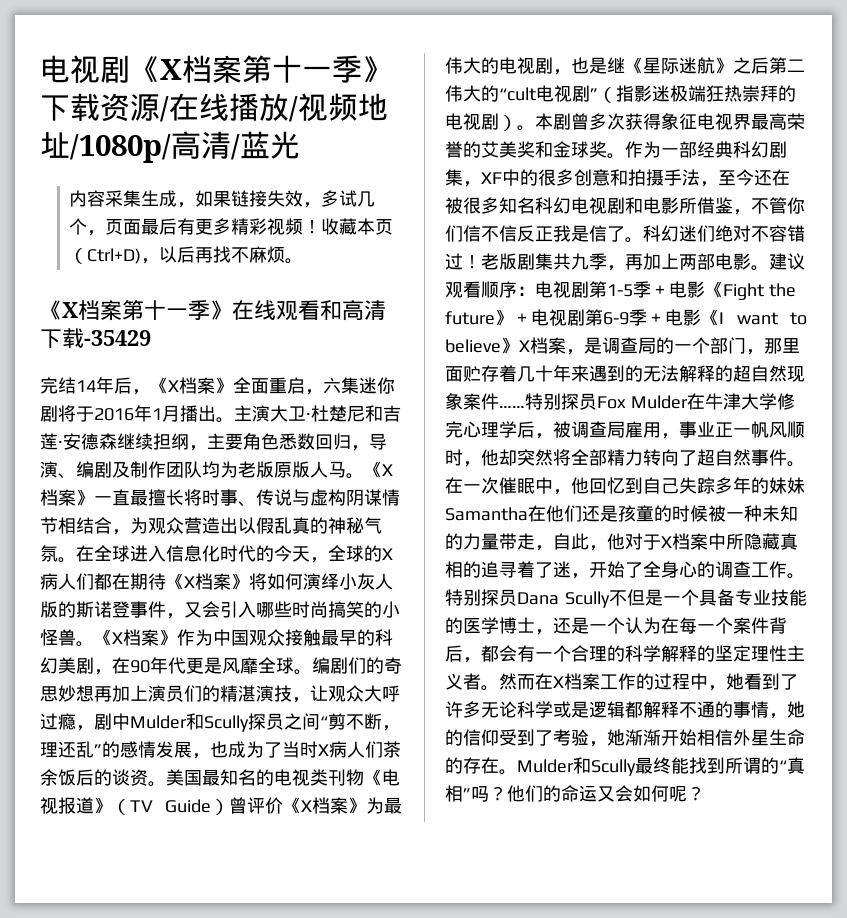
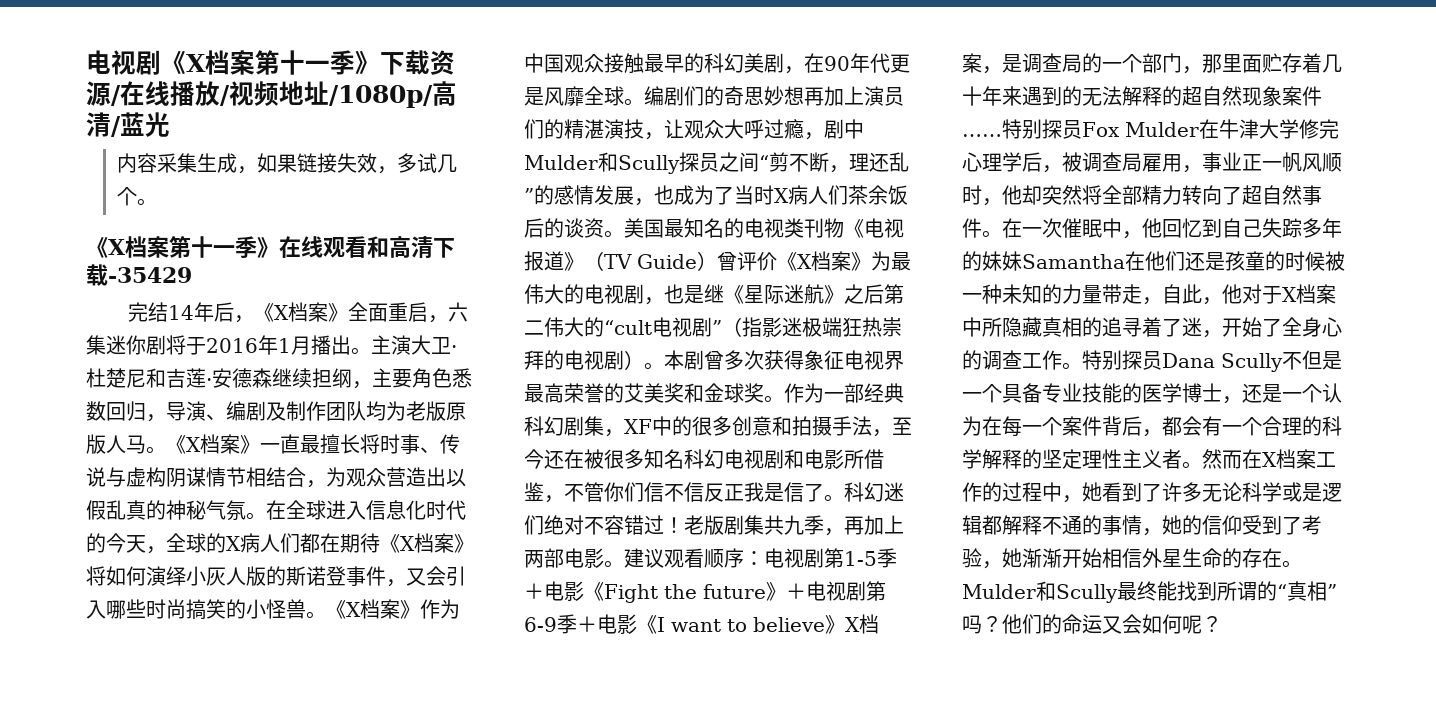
- 内容采集生成，如果链接失效，多试几个，页面最后有更多精彩视频！收藏本页（Ctrl+D)，以后再找不麻烦。
+ 内容采集生成，如果链接失效，多试几个。

